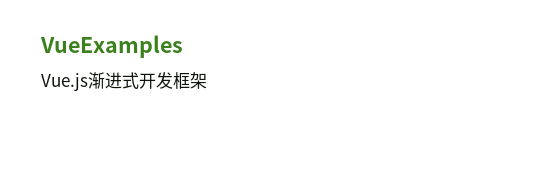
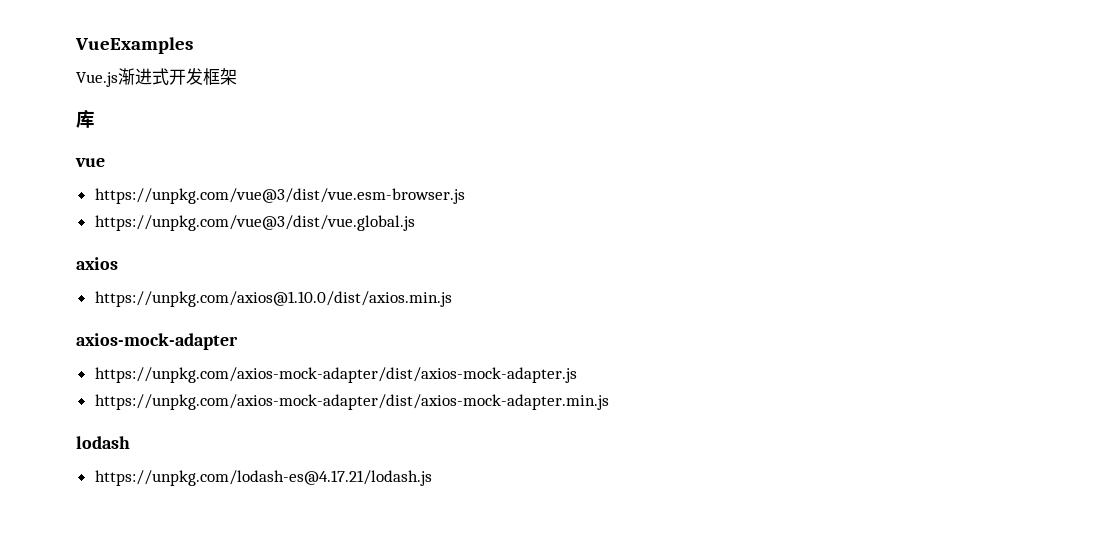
+ 库
+ vue
+ https://unpkg.com/vue@3/dist/vue.esm-browser.js
+ https://unpkg.com/vue@3/dist/vue.global.js
+ axios
+ https://unpkg.com/axios@1.10.0/dist/axios.min.js
+ axios-mock-adapter
+ https://unpkg.com/axios-mock-adapter/dist/axios-mock-adapter.js
+ https://unpkg.com/axios-mock-adapter/dist/axios-mock-adapter.min.js
+ lodash
+ https://unpkg.com/lodash-es@4.17.21/lodash.js

